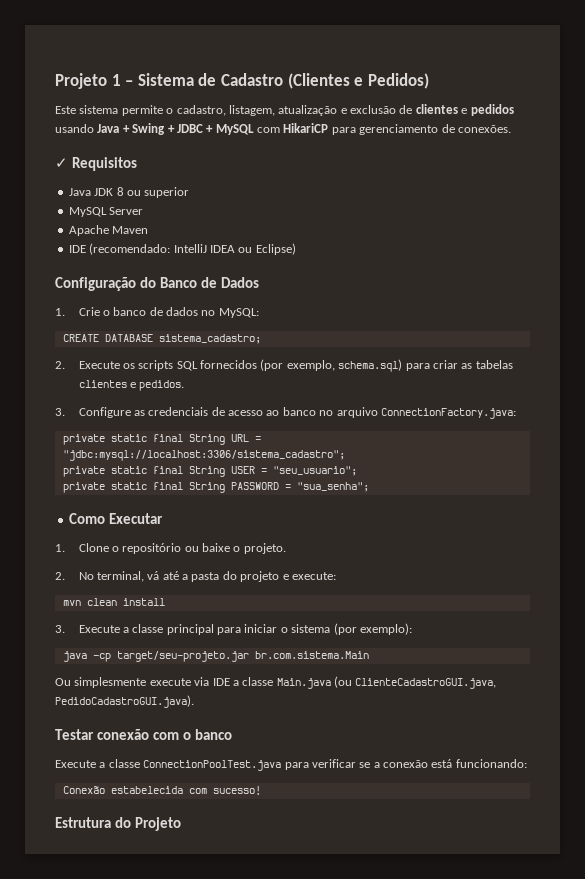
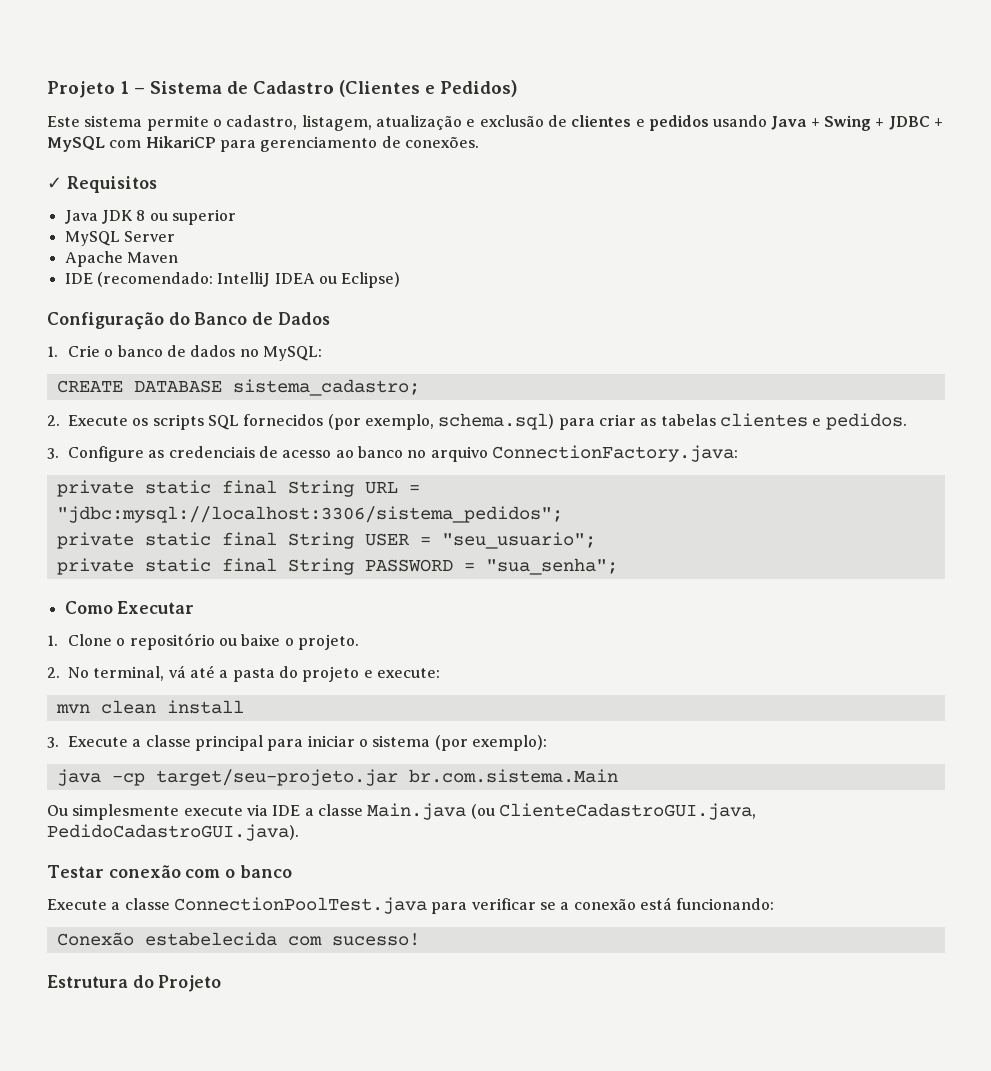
- private static final String URL = "jdbc:mysql://localhost:3306/sistema_cadastro";
+ private static final String URL = "jdbc:mysql://localhost:3306/sistema_pedidos";

